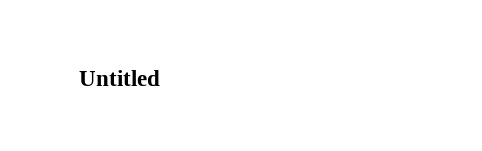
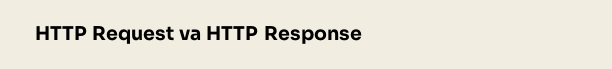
- Untitled
+ HTTP Request va HTTP Response

